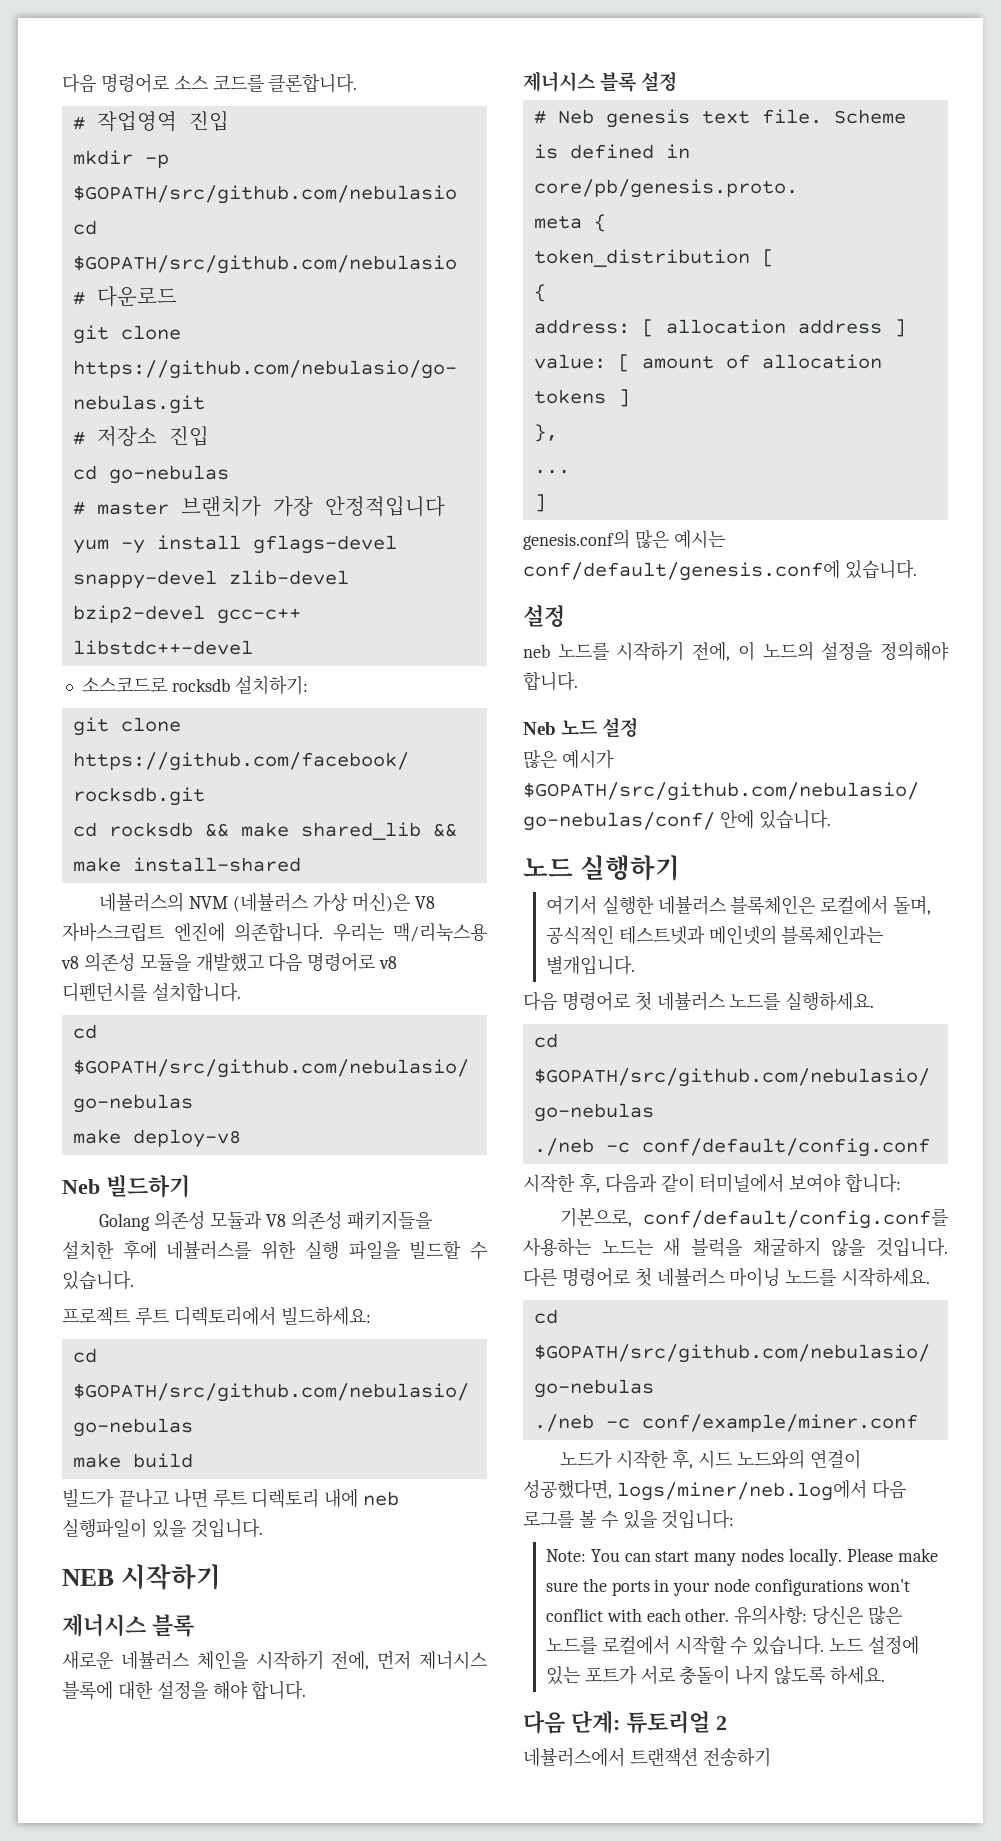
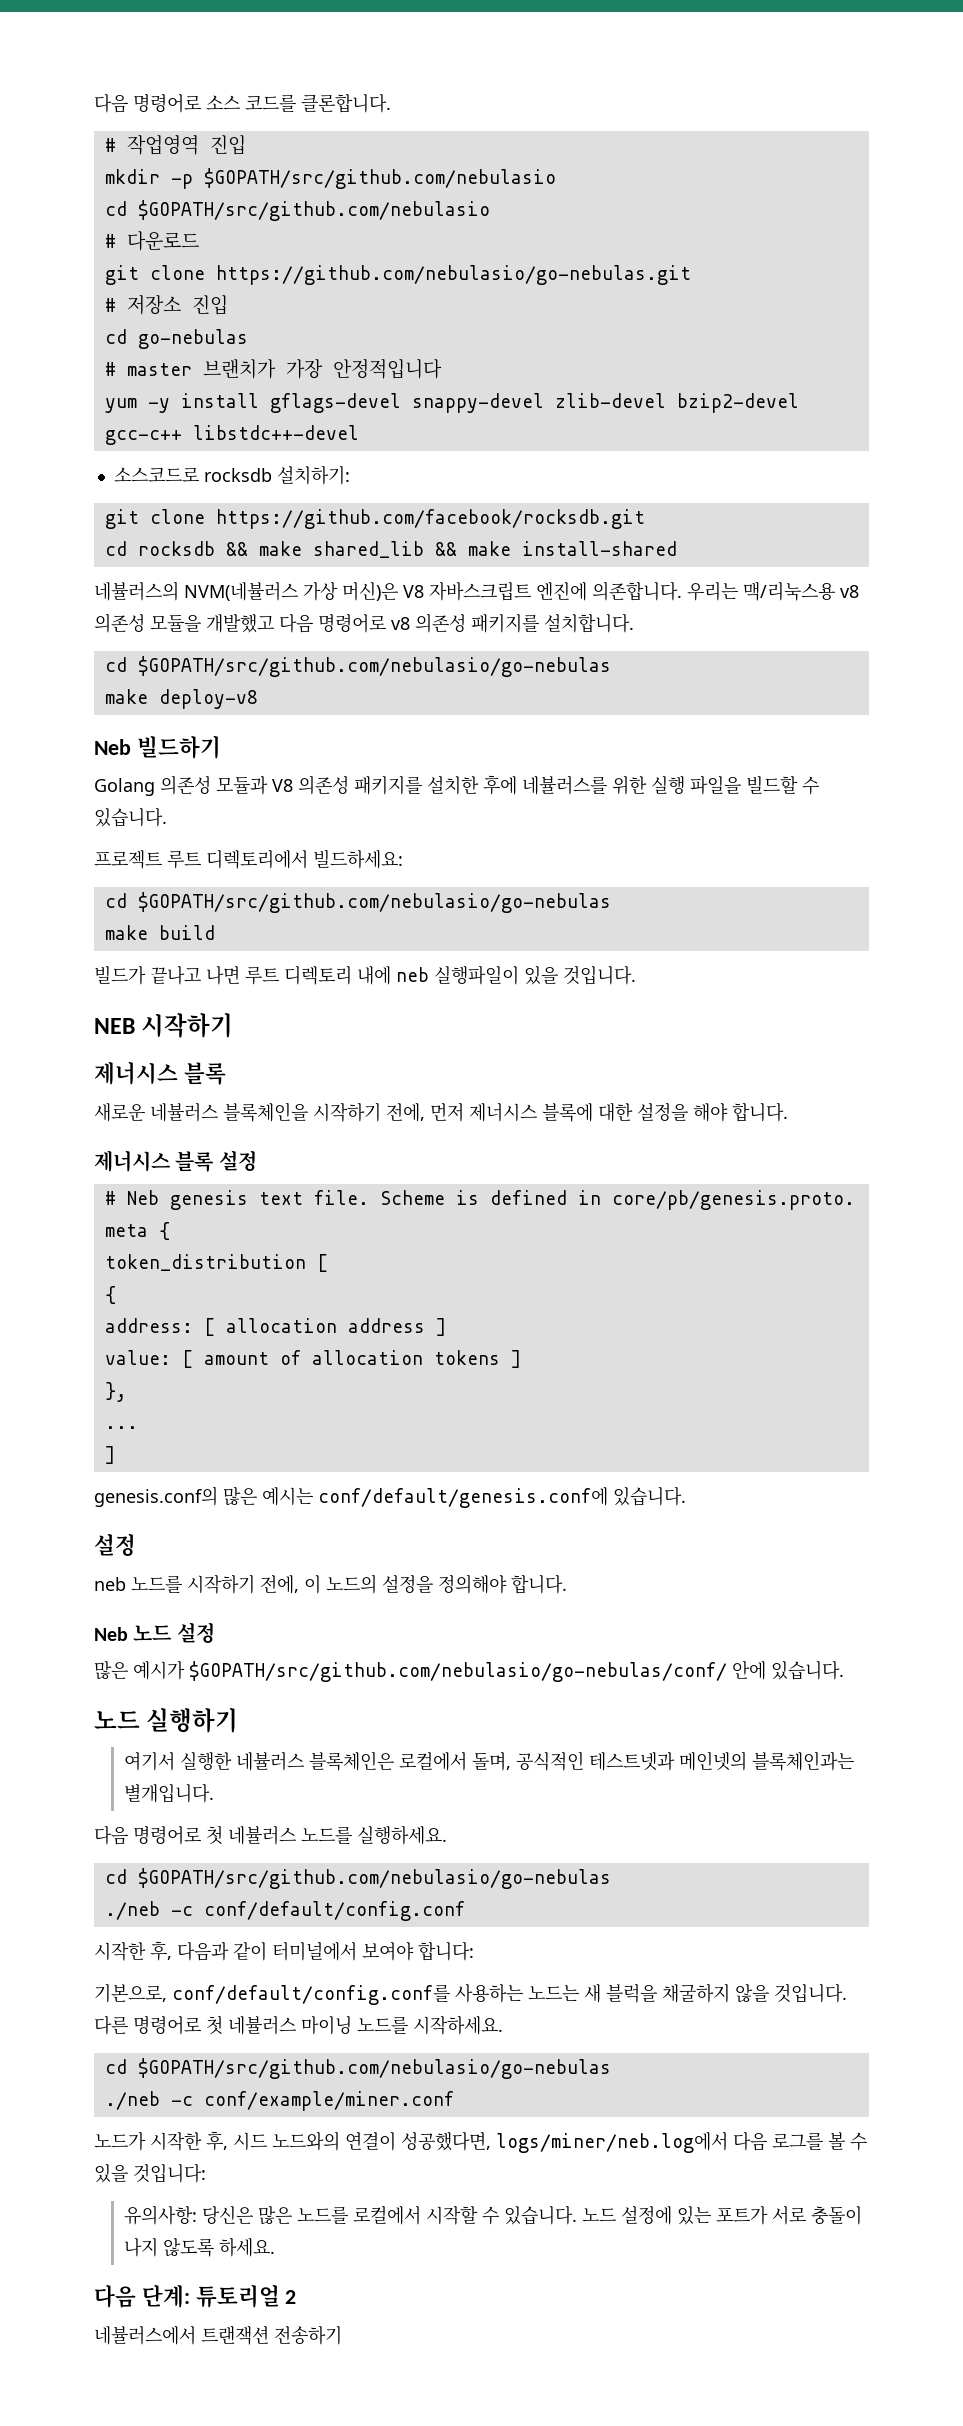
- 네뷸러스의 NVM (네뷸러스 가상 머신)은 V8 자바스크립트 엔진에 의존합니다.
+ 네뷸러스의 NVM(네뷸러스 가상 머신)은 V8 자바스크립트 엔진에 의존합니다.
- 우리는 맥/리눅스용 v8 의존성 모듈을 개발했고 다음 명령어로 v8 디펜던시를 설치합니다.
+ 우리는 맥/리눅스용 v8 의존성 모듈을 개발했고 다음 명령어로 v8 의존성 패키지를 설치합니다.
- Golang 의존성 모듈과 V8 의존성 패키지들을 설치한 후에 네뷸러스를 위한 실행 파일을 빌드할 수 있습니다.
+ Golang 의존성 모듈과 V8 의존성 패키지를 설치한 후에 네뷸러스를 위한 실행 파일을 빌드할 수 있습니다.
- 새로운 네뷸러스 체인을 시작하기 전에, 먼저 제너시스 블록에 대한 설정을 해야 합니다.
+ 새로운 네뷸러스 블록체인을 시작하기 전에, 먼저 제너시스 블록에 대한 설정을 해야 합니다.
- Note: You can start many nodes locally. Please make sure the ports in your node configurations won't conflict with each other.

